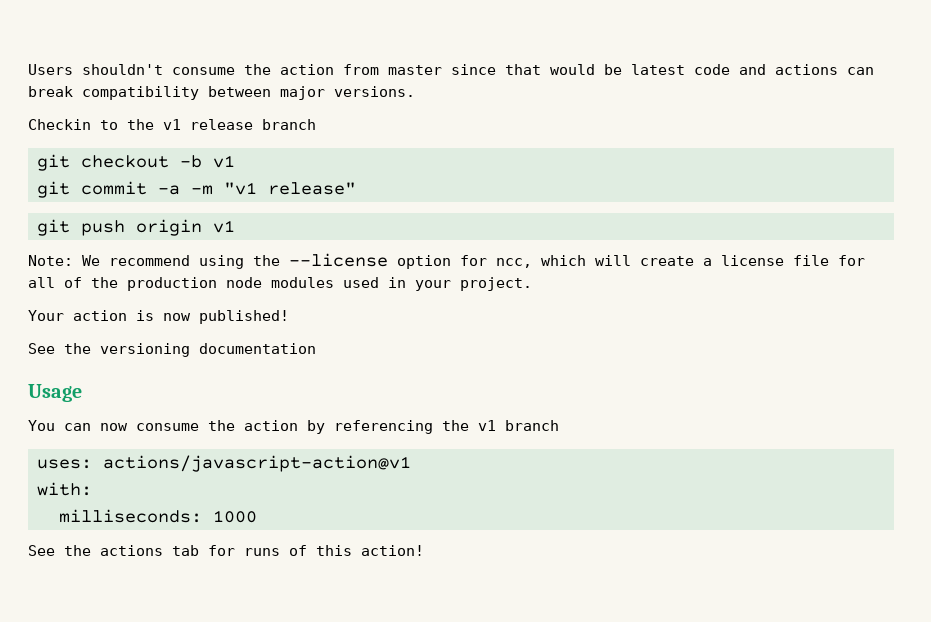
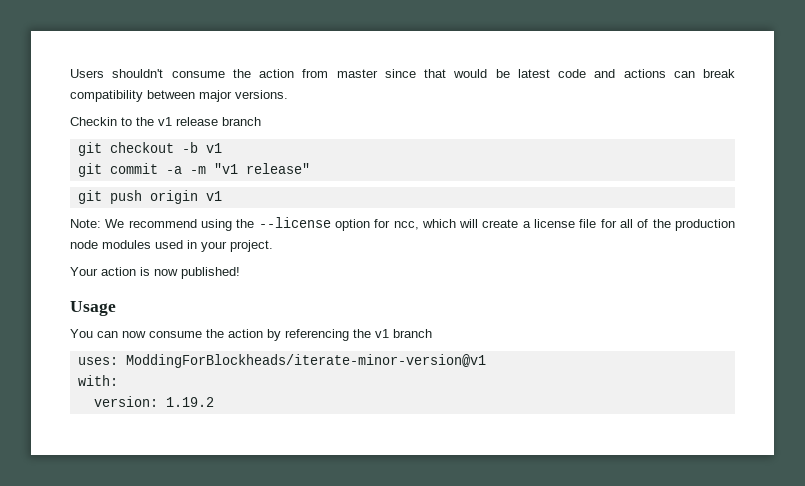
- See the versioning documentation
- uses: actions/javascript-action@v1
+ uses: ModdingForBlockheads/iterate-minor-version@v1
- milliseconds: 1000
- See the actions tab for runs of this action!
+ version: 1.19.2

